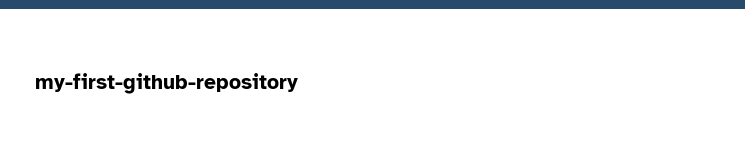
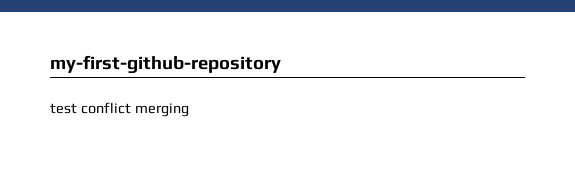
+ test conflict merging

